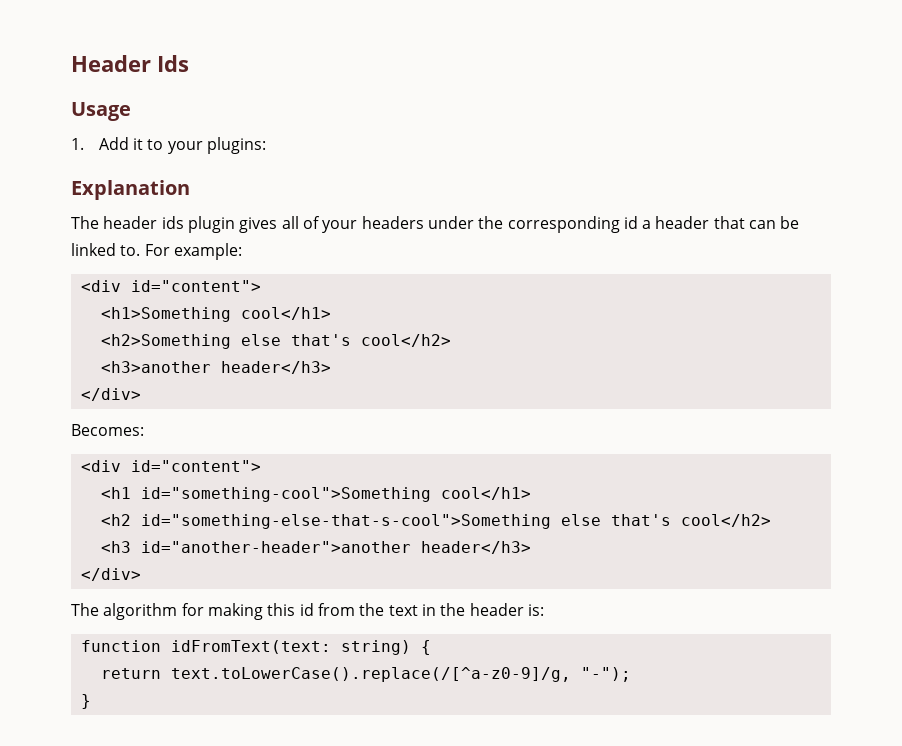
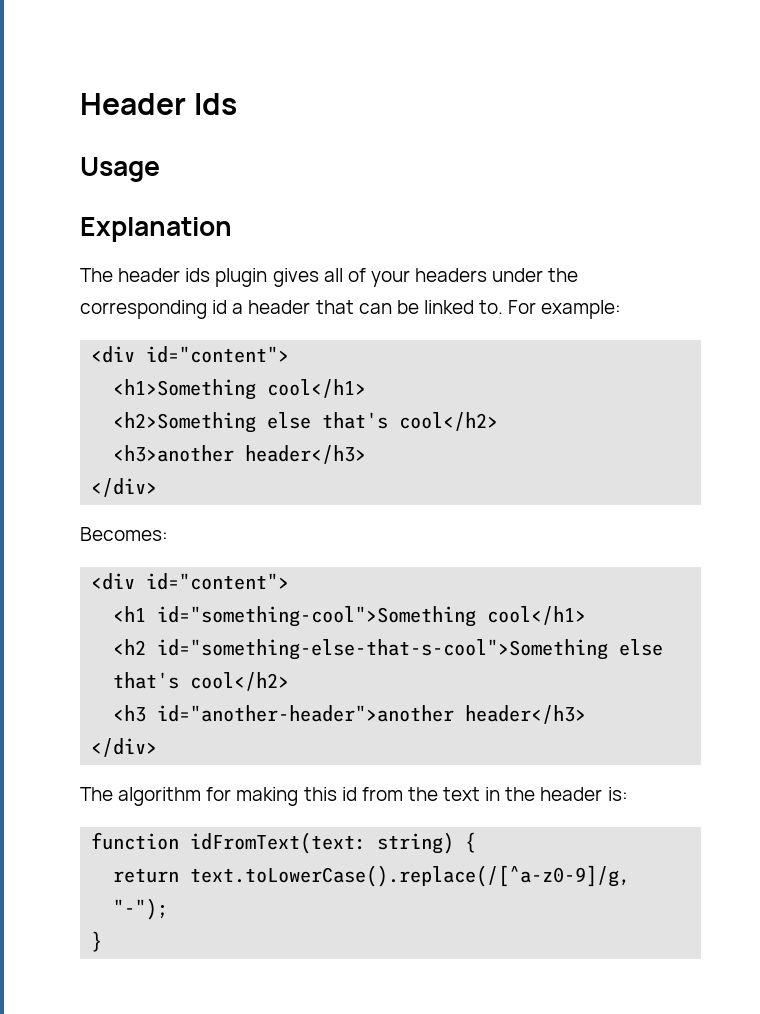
- 1. Add it to your plugins:

